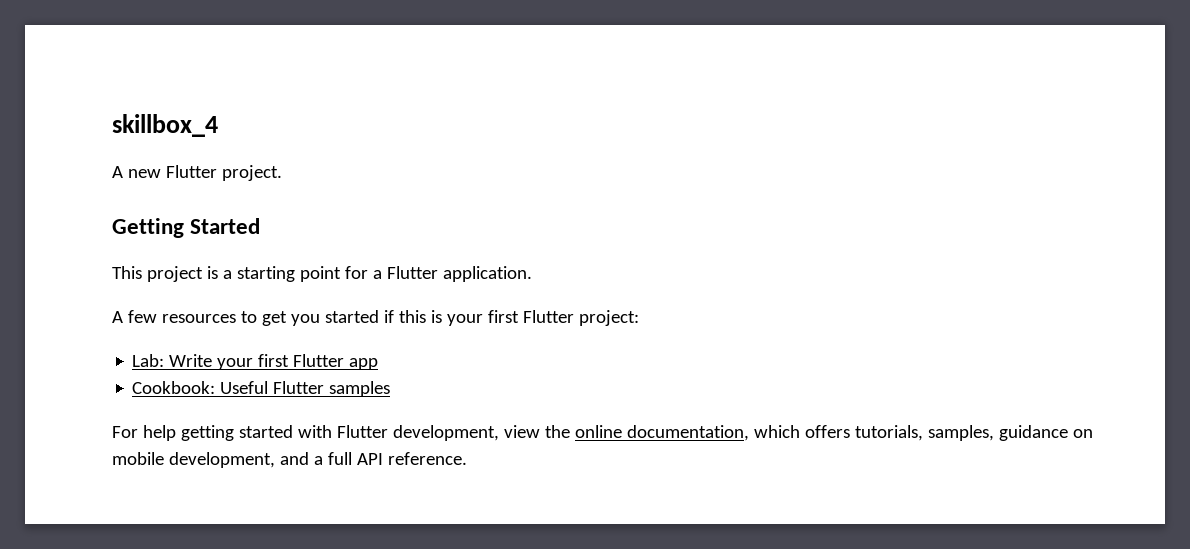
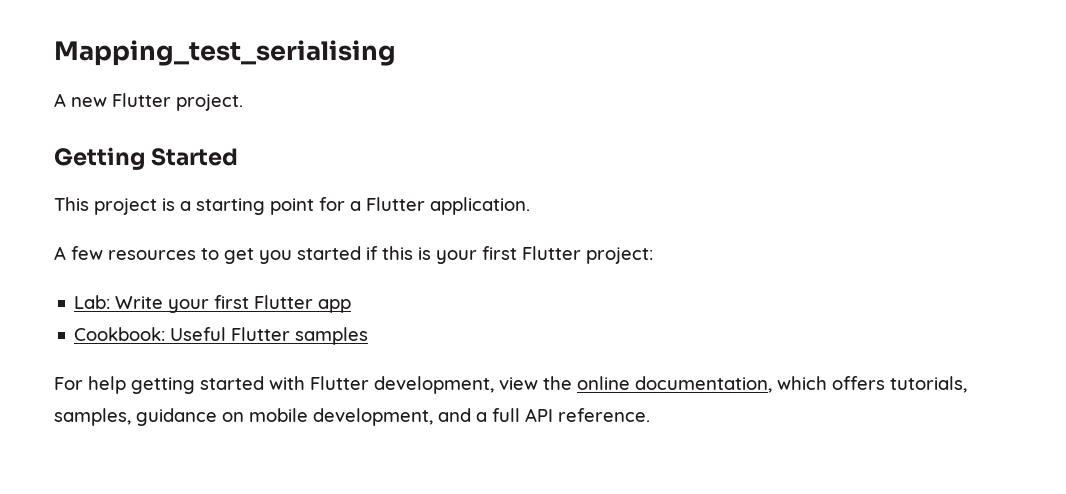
- skillbox_4
+ Mapping_test_serialising

